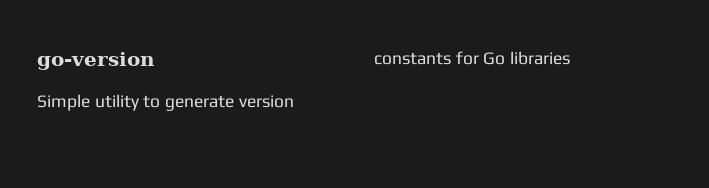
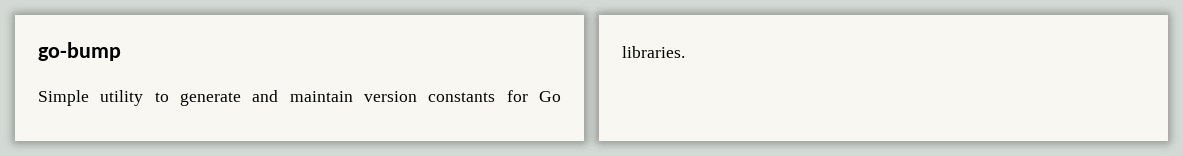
- go-version
+ go-bump
- Simple utility to generate version constants for Go libraries
+ Simple utility to generate and maintain version constants for Go libraries.

